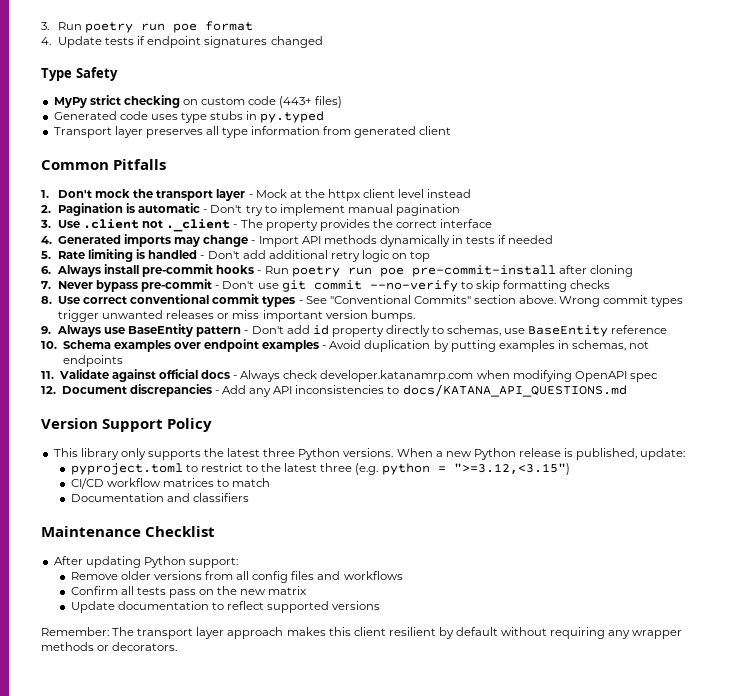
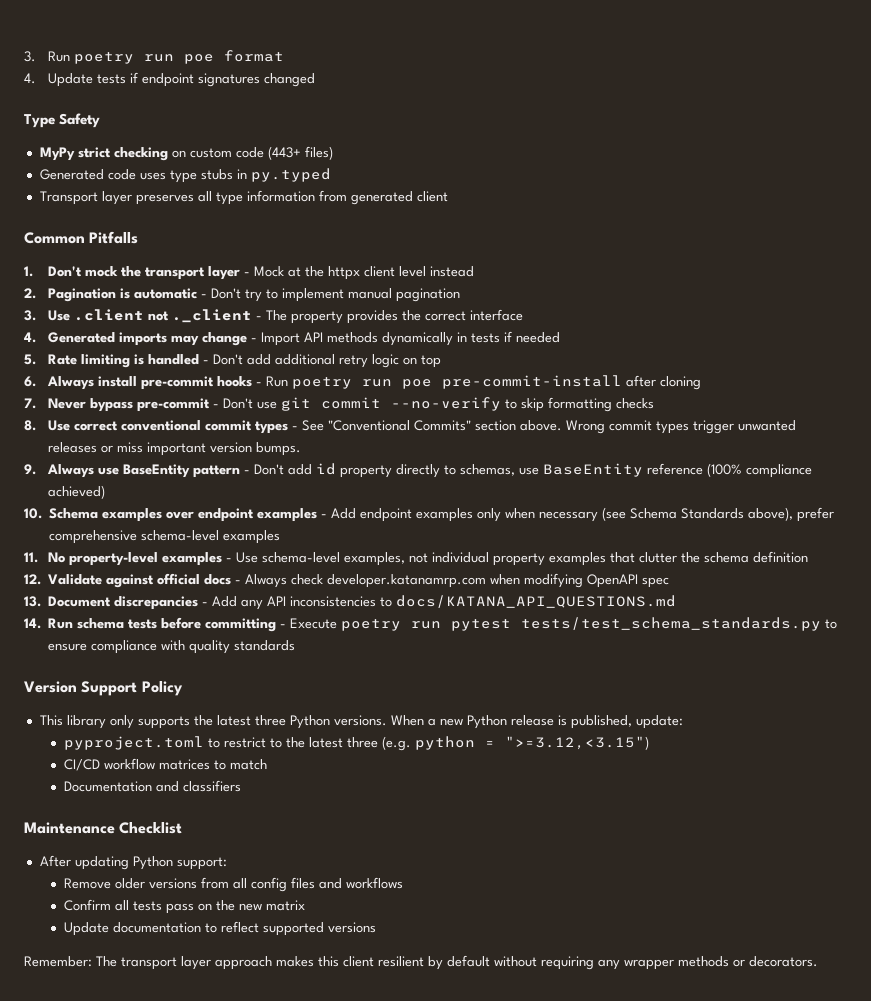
- 9. Always use BaseEntity pattern - Don't add id property directly to schemas, use BaseEntity reference
+ 9. Always use BaseEntity pattern - Don't add id property directly to schemas, use BaseEntity reference (100% compliance achieved)
- 10. Schema examples over endpoint examples - Avoid duplication by putting examples in schemas, not endpoints
- 11. Validate against official docs - Always check developer.katanamrp.com when modifying OpenAPI spec
+ 10. Schema examples over endpoint examples - Add endpoint examples only when necessary (see Schema Standards above), prefer comprehensive schema-level examples
+ 11. No property-level examples - Use schema-level examples, not individual property examples that clutter the schema definition
+ 12. Validate against official docs - Always check developer.katanamrp.com when modifying OpenAPI spec
- 12. Document discrepancies - Add any API inconsistencies to docs/KATANA_API_QUESTIONS.md
+ 13. Document discrepancies - Add any API inconsistencies to docs/KATANA_API_QUESTIONS.md
+ 14. Run schema tests before committing - Execute poetry run pytest tests/test_schema_standards.py to ensure compliance with quality standards

